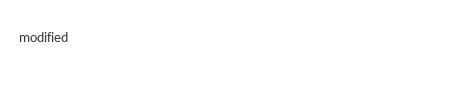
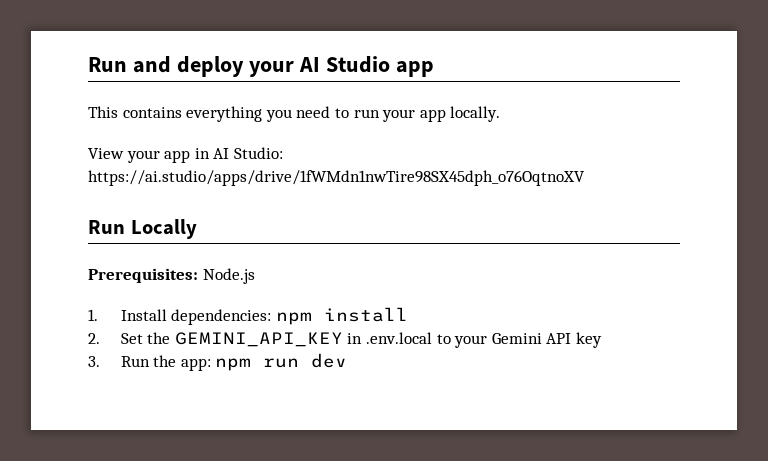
- modified
+ Run and deploy your AI Studio app
+ This contains everything you need to run your app locally.
+ View your app in AI Studio: https://ai.studio/apps/drive/1fWMdn1nwTire98SX45dph_o76OqtnoXV
+ Run Locally
+ Prerequisites: Node.js
+ 1. Install dependencies: npm install
+ 2. Set the GEMINI_API_KEY in .env.local to your Gemini API key
+ 3. Run the app: npm run dev

